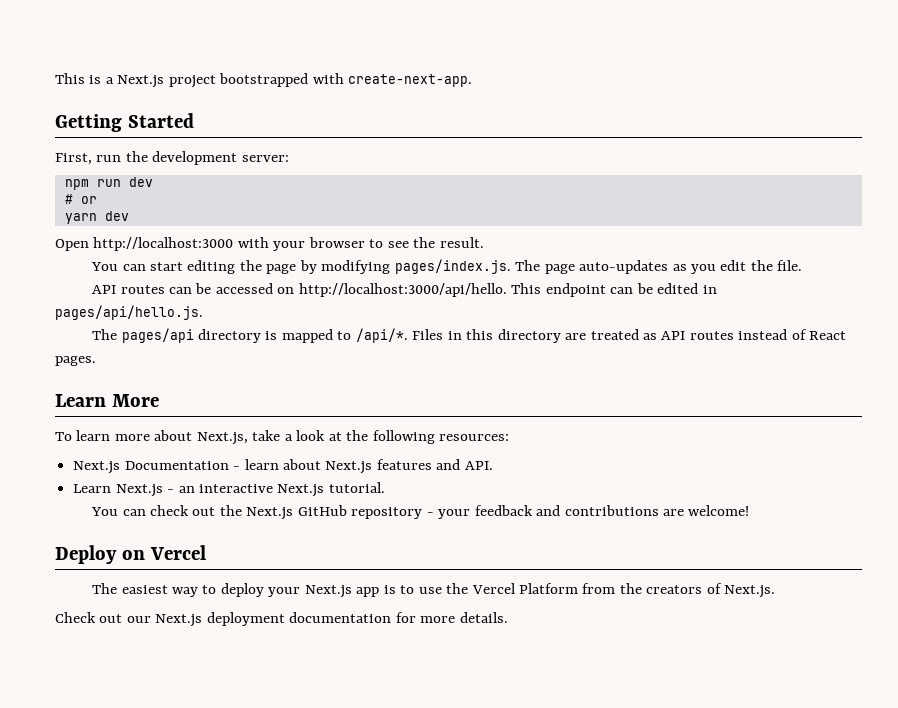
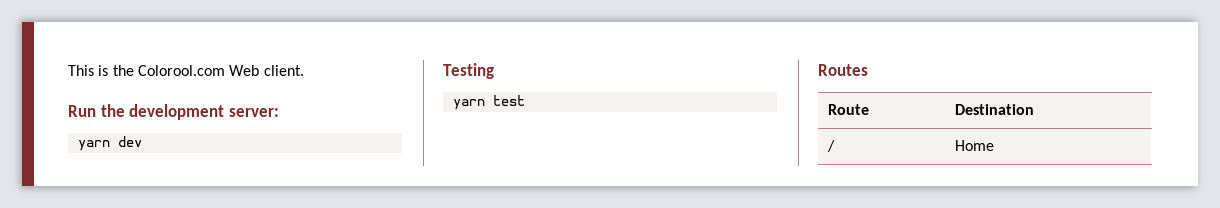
- This is a Next.js project bootstrapped with create-next-app.
- Getting Started
- First, run the development server:
- npm run dev
- # or
+ This is the Colorool.com Web client.
+ Run the development server:
  yarn dev
- Open http://localhost:3000 with your browser to see the result.
- You can start editing the page by modifying pages/index.js. The page auto-updates as you edit the file.
- API routes can be accessed on http://localhost:3000/api/hello. This endpoint can be edited in pages/api/hello.js.
- The pages/api directory is mapped to /api/*. Files in this directory are treated as API routes instead of React pages.
- Learn More
- To learn more about Next.js, take a look at the following resources:
- Next.js Documentation - learn about Next.js features and API.
- Learn Next.js - an interactive Next.js tutorial.
- You can check out the Next.js GitHub repository - your feedback and contributions are welcome!
- Deploy on Vercel
- The easiest way to deploy your Next.js app is to use the Vercel Platform from the creators of Next.js.
- Check out our Next.js deployment documentation for more details.
+ Testing
+ yarn test
+ Routes
+ Route | Destination
+ / | Home

